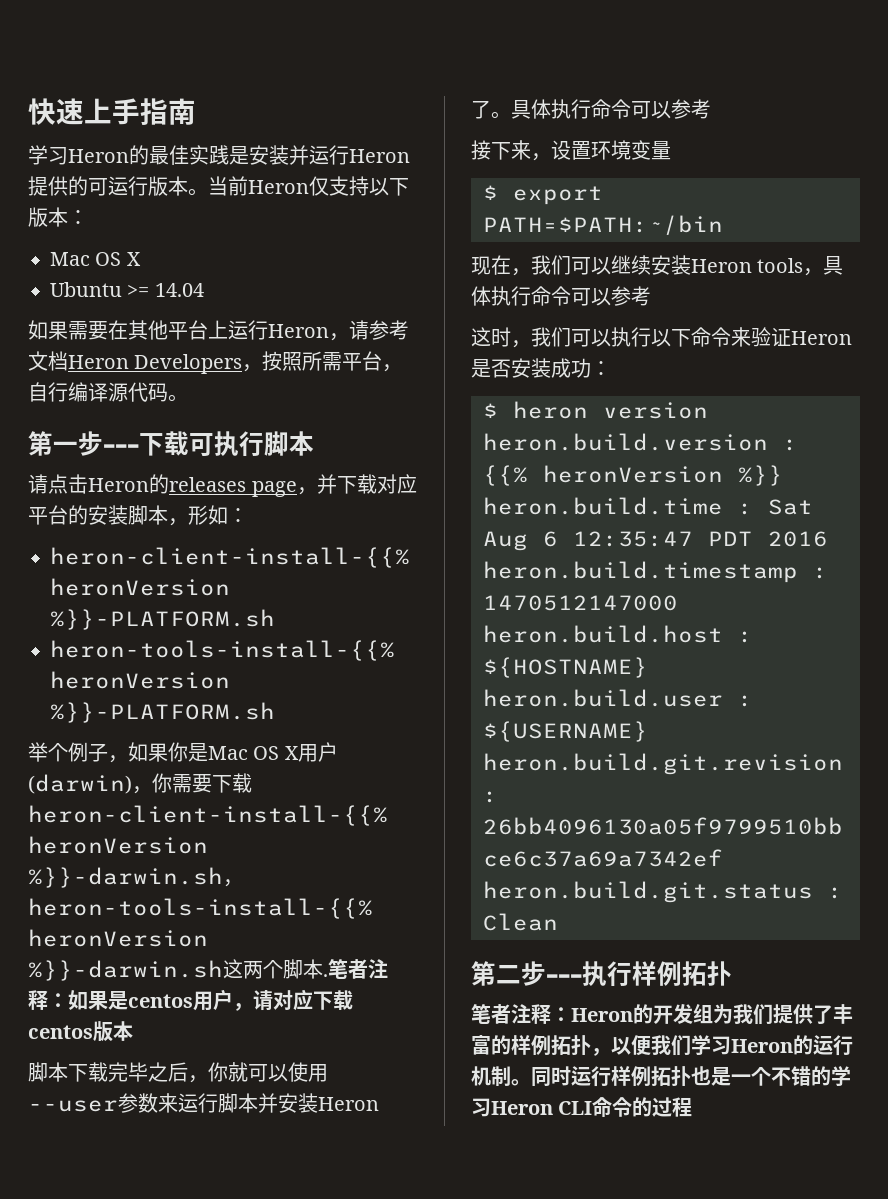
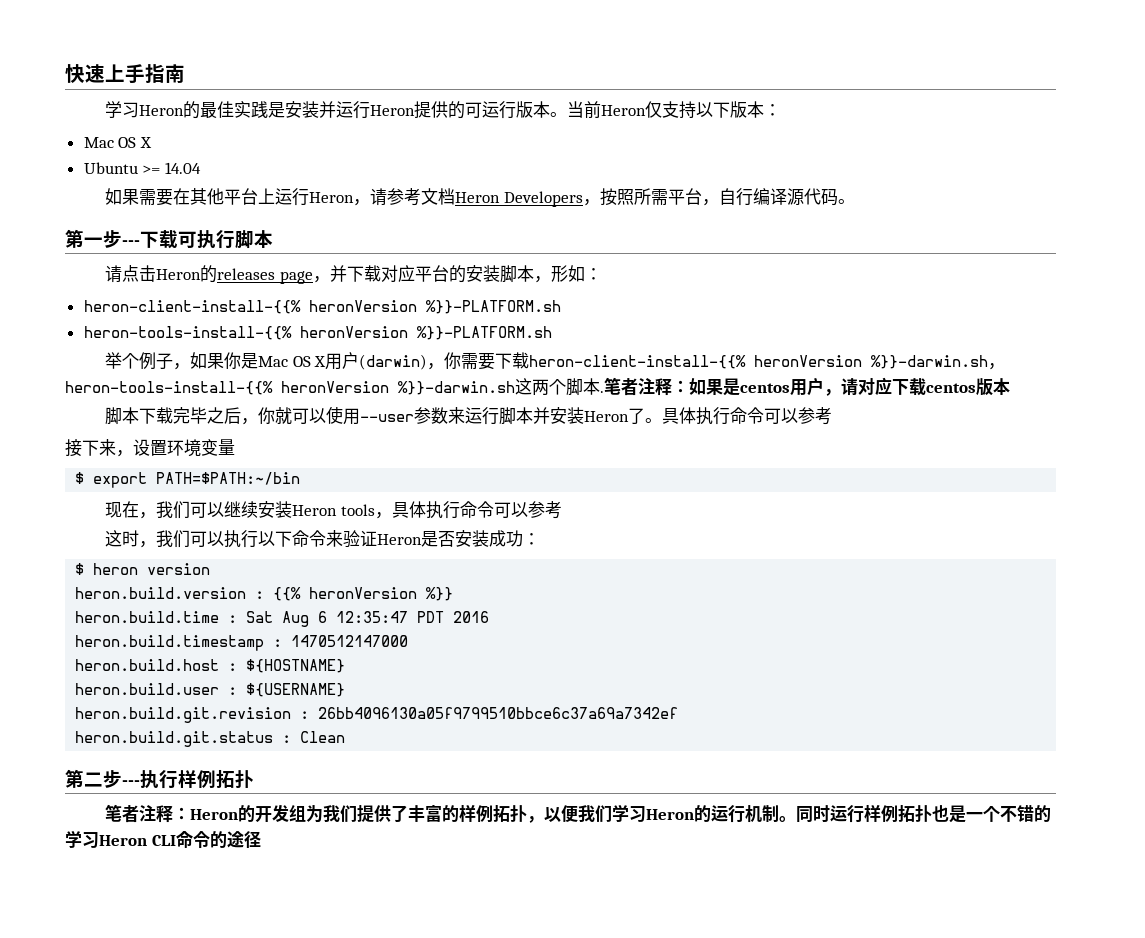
- 同时运行样例拓扑也是一个不错的学习Heron CLI命令的过程
+ 同时运行样例拓扑也是一个不错的学习Heron CLI命令的途径

